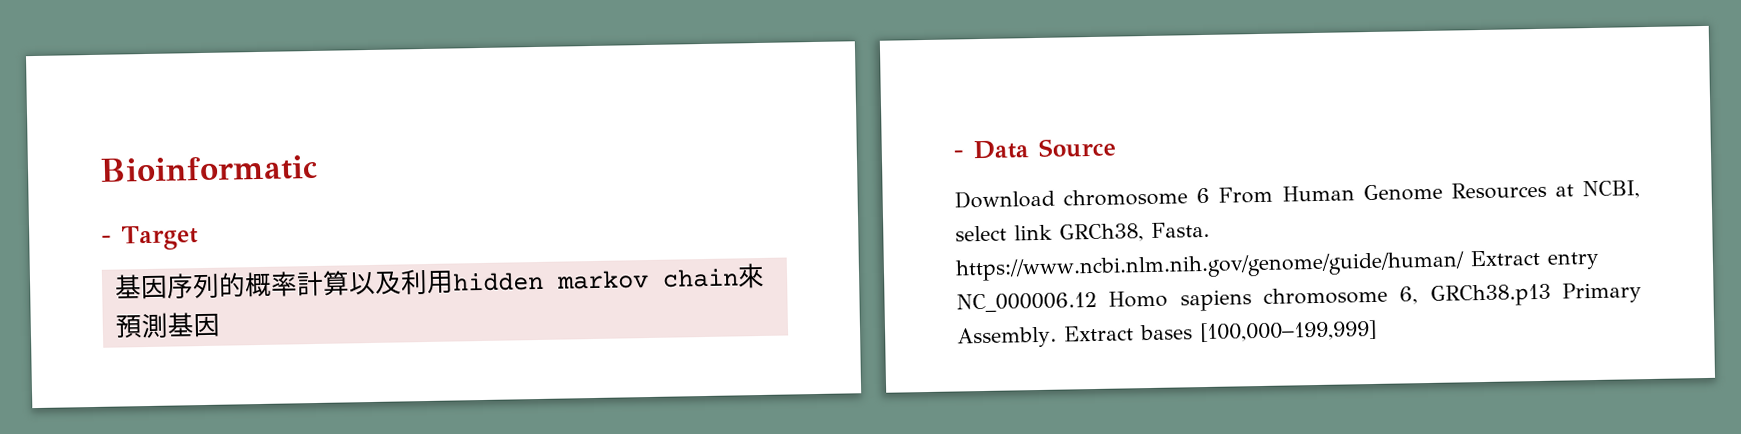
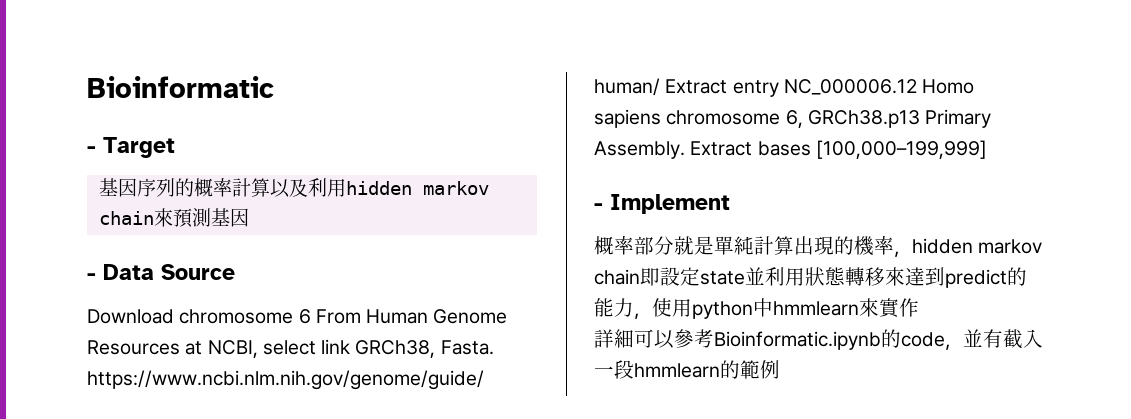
+ - Implement
+ 概率部分就是單純計算出現的機率，hidden markov chain即設定state並利用狀態轉移來達到predict的能力，使用python中hmmlearn來實作
+ 詳細可以參考Bioinformatic.ipynb的code，並有截入一段hmmlearn的範例

